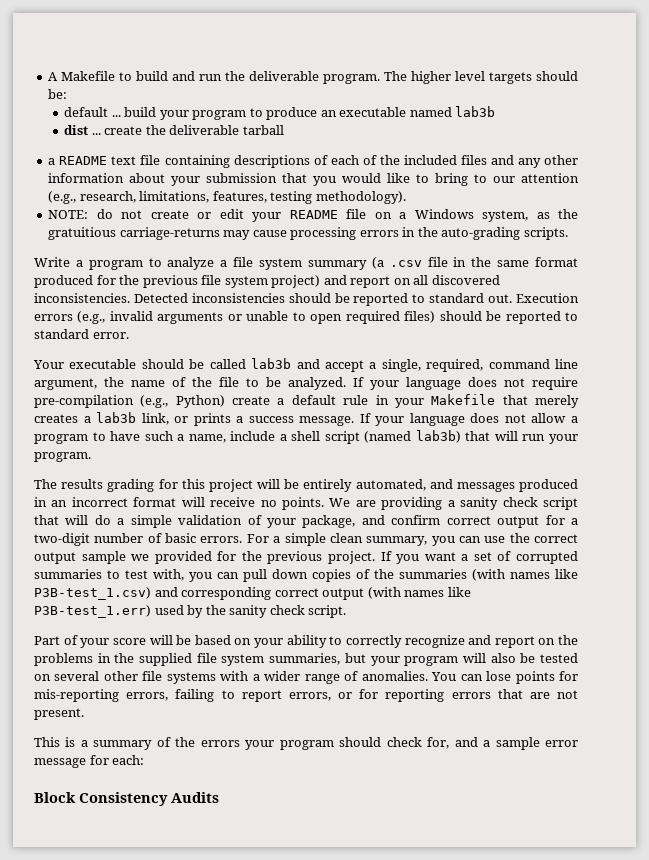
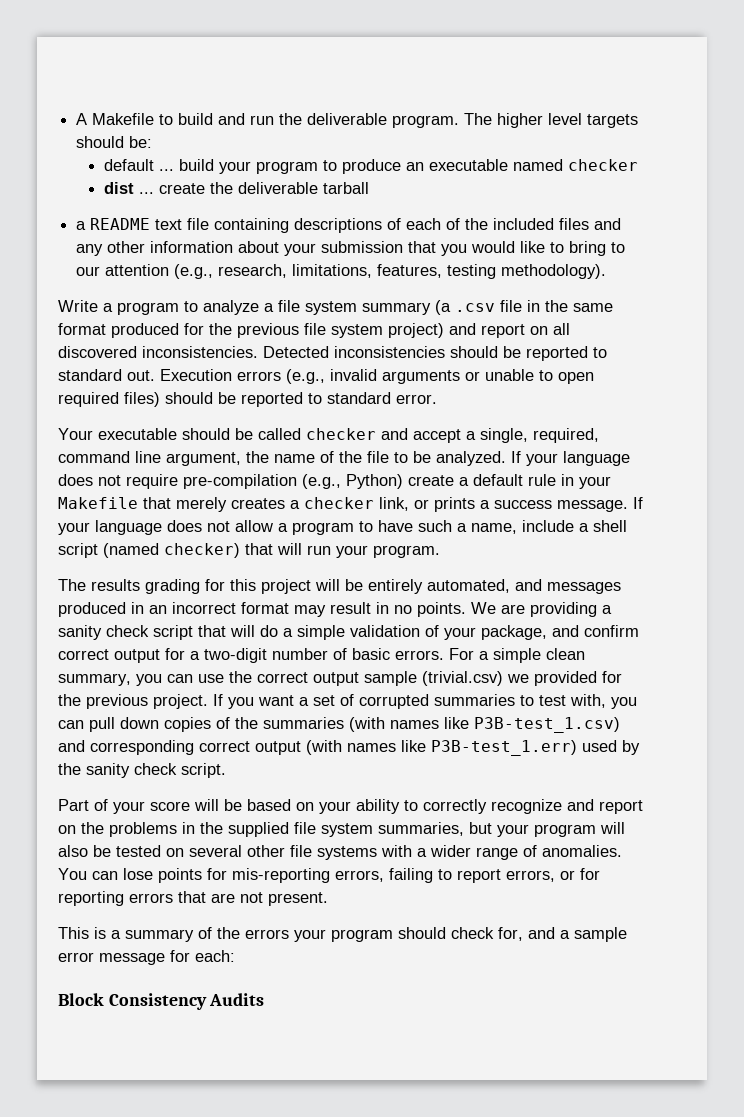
- default ... build your program to produce an executable named lab3b
+ default ... build your program to produce an executable named checker
- NOTE: do not create or edit your README file on a Windows system, as the gratuitious carriage-returns may cause processing errors in the auto-grading scripts.
- Your executable should be called lab3b and accept a single, required, command line argument, the name of the file to be analyzed.
+ Your executable should be called checker and accept a single, required, command line argument, the name of the file to be analyzed.
- If your language does not require pre-compilation (e.g., Python) create a default rule in your Makefile that merely creates a lab3b link, or prints a success message.
+ If your language does not require pre-compilation (e.g., Python) create a default rule in your Makefile that merely creates a checker link, or prints a success message.
- If your language does not allow a program to have such a name, include a shell script (named lab3b) that will run your program.
+ If your language does not allow a program to have such a name, include a shell script (named checker) that will run your program.
- The results grading for this project will be entirely automated, and messages produced in an incorrect format will receive no points.
+ The results grading for this project will be entirely automated, and messages produced in an incorrect format may result in no points.
- For a simple clean summary, you can use the correct output sample we provided for the previous project.
+ For a simple clean summary, you can use the correct output sample (trivial.csv) we provided for the previous project.

